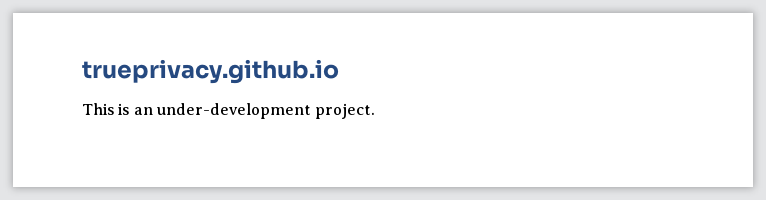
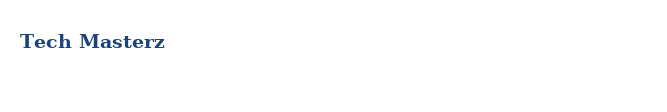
- trueprivacy.github.io
- This is an under-development project.
+ Tech Masterz

